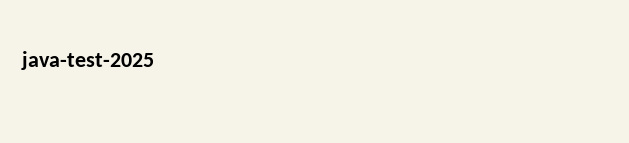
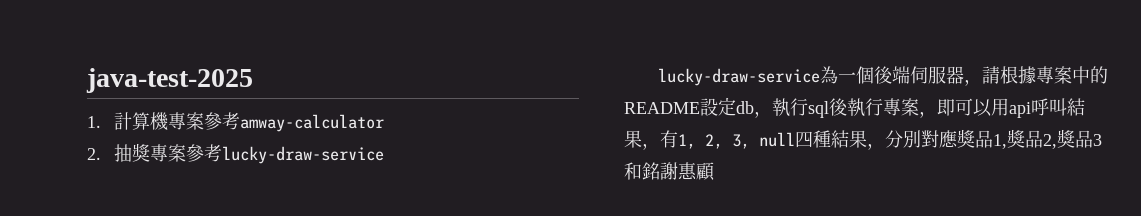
+ 1.計算機專案參考amway-calculator
+ 2.抽獎專案參考lucky-draw-service
+ lucky-draw-service為一個後端伺服器，請根據專案中的README設定db，執行sql後執行專案，即可以用api呼叫結果，有1, 2, 3, null四種結果，分別對應獎品1,獎品2,獎品3和銘謝惠顧

